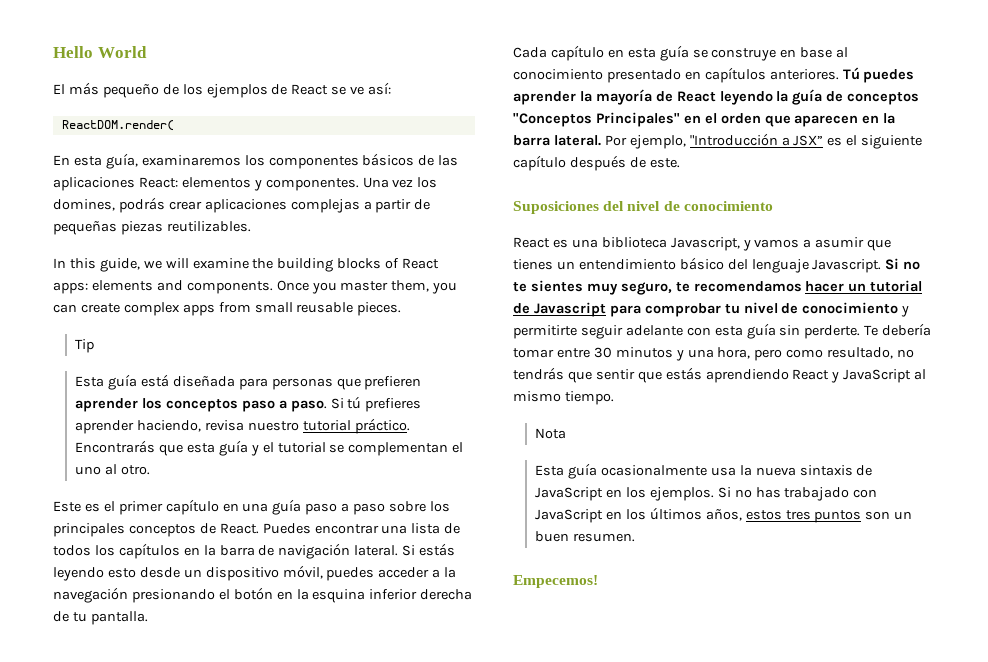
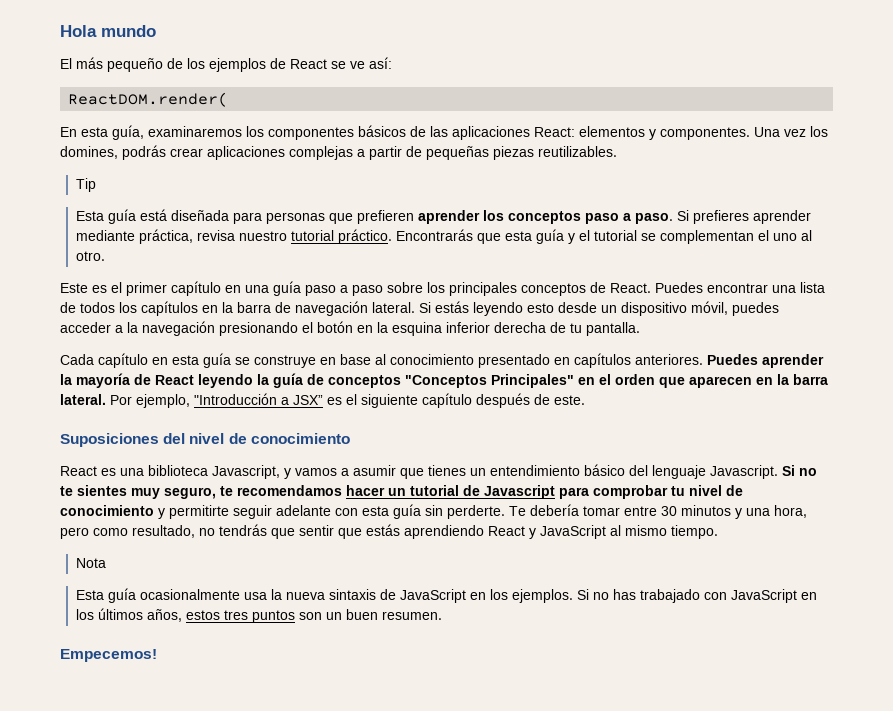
- Hello World
+ Hola mundo
- In this guide, we will examine the building blocks of React apps: elements and components. Once you master them, you can create complex apps from small reusable pieces.
- Si tú prefieres aprender haciendo, revisa nuestro tutorial práctico.
+ Si prefieres aprender mediante práctica, revisa nuestro tutorial práctico.
- Puedes encontrar una lista de todos los capítulos en la barra de navigación lateral.
+ Puedes encontrar una lista de todos los capítulos en la barra de navegación lateral.
- Tú puedes aprender la mayoría de React leyendo la guía de conceptos "Conceptos Principales" en el orden que aparecen en la barra lateral.
+ Puedes aprender la mayoría de React leyendo la guía de conceptos "Conceptos Principales" en el orden que aparecen en la barra lateral.

